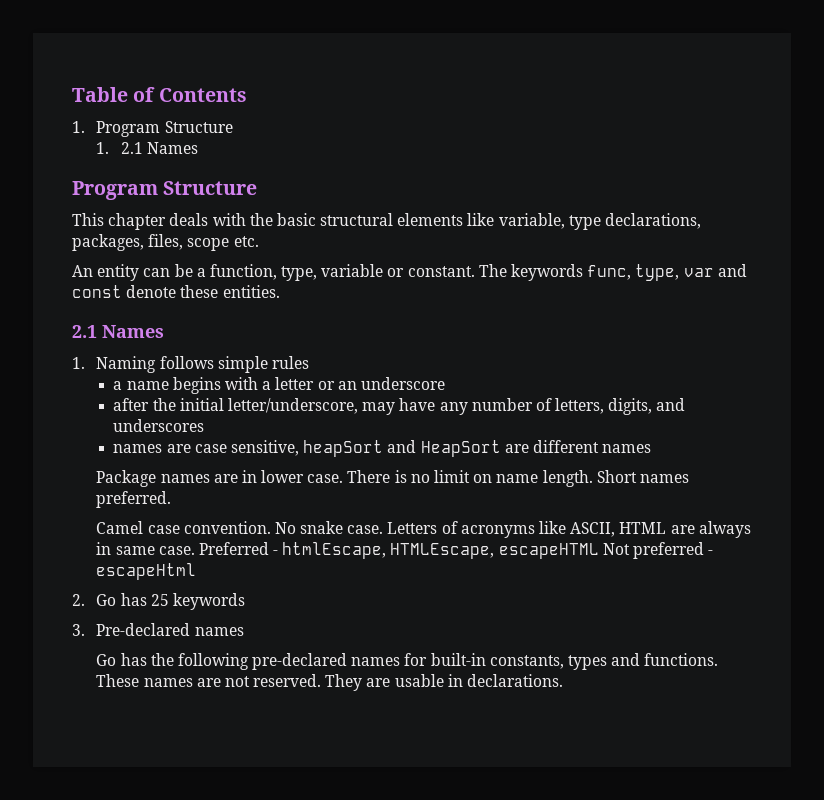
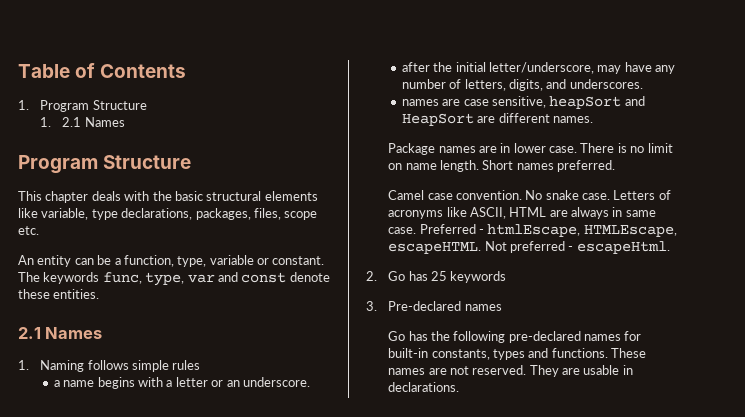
- a name begins with a letter or an underscore
+ a name begins with a letter or an underscore.
- after the initial letter/underscore, may have any number of letters, digits, and underscores
+ after the initial letter/underscore, may have any number of letters, digits, and underscores.
- names are case sensitive, heapSort and HeapSort are different names
+ names are case sensitive, heapSort and HeapSort are different names.
- Preferred - htmlEscape, HTMLEscape, escapeHTML Not preferred - escapeHtml
+ Preferred - htmlEscape, HTMLEscape, escapeHTML. Not preferred - escapeHtml.

